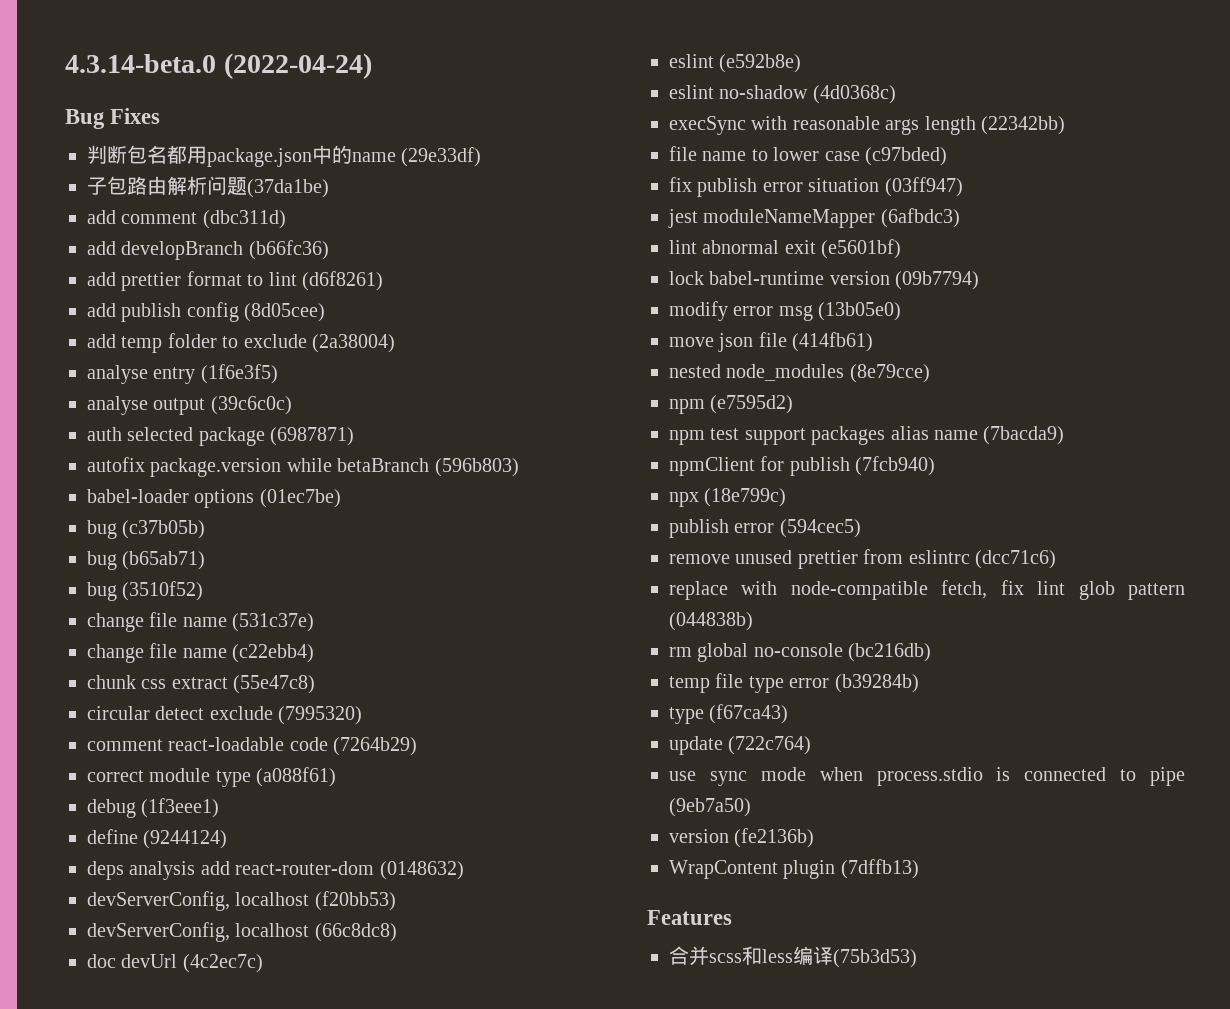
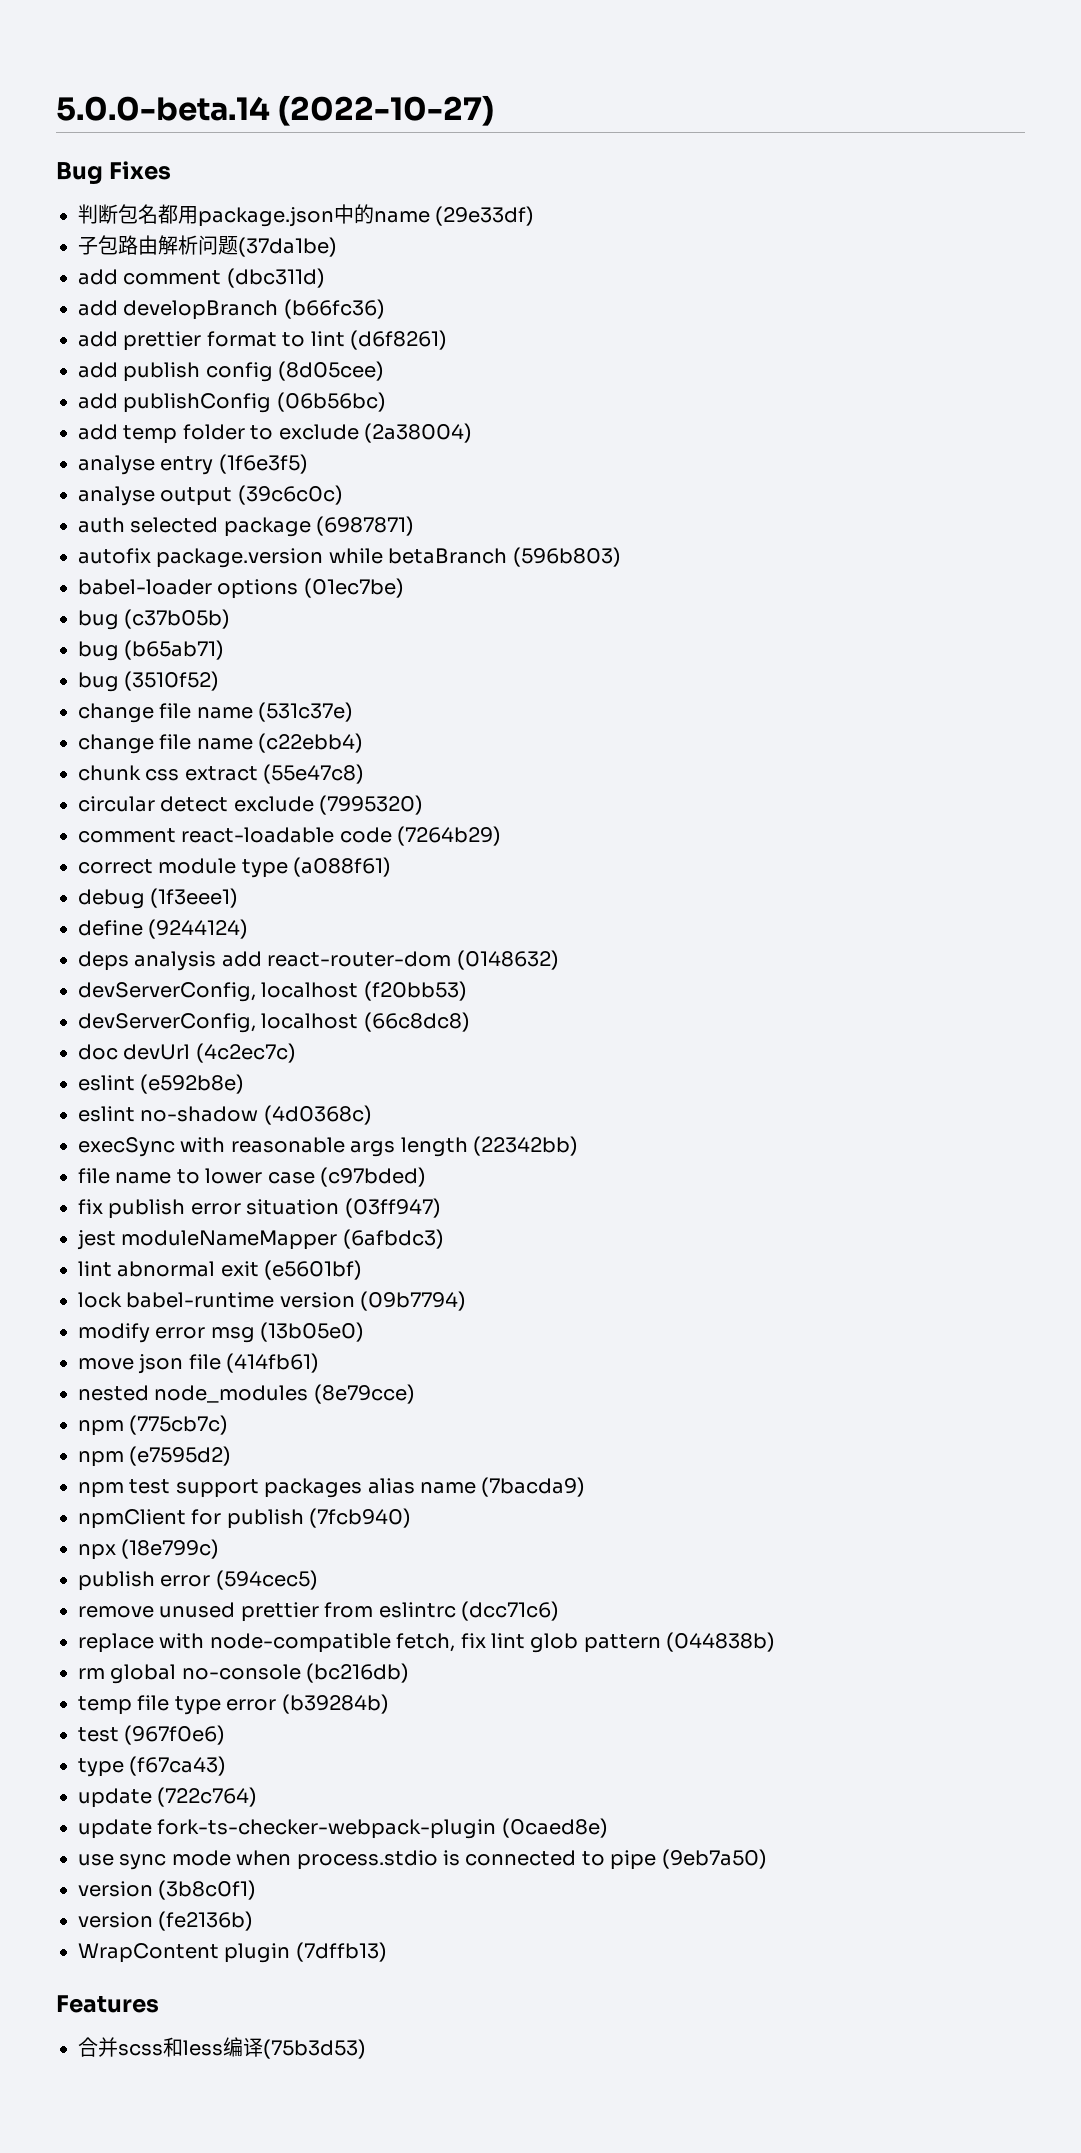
- 4.3.14-beta.0 (2022-04-24)
+ 5.0.0-beta.14 (2022-10-27)
+ add publishConfig (06b56bc)
+ npm (775cb7c)
+ test (967f0e6)
+ update fork-ts-checker-webpack-plugin (0caed8e)
+ version (3b8c0f1)

